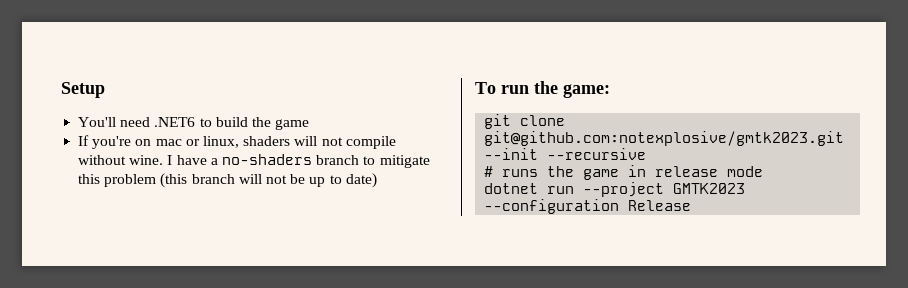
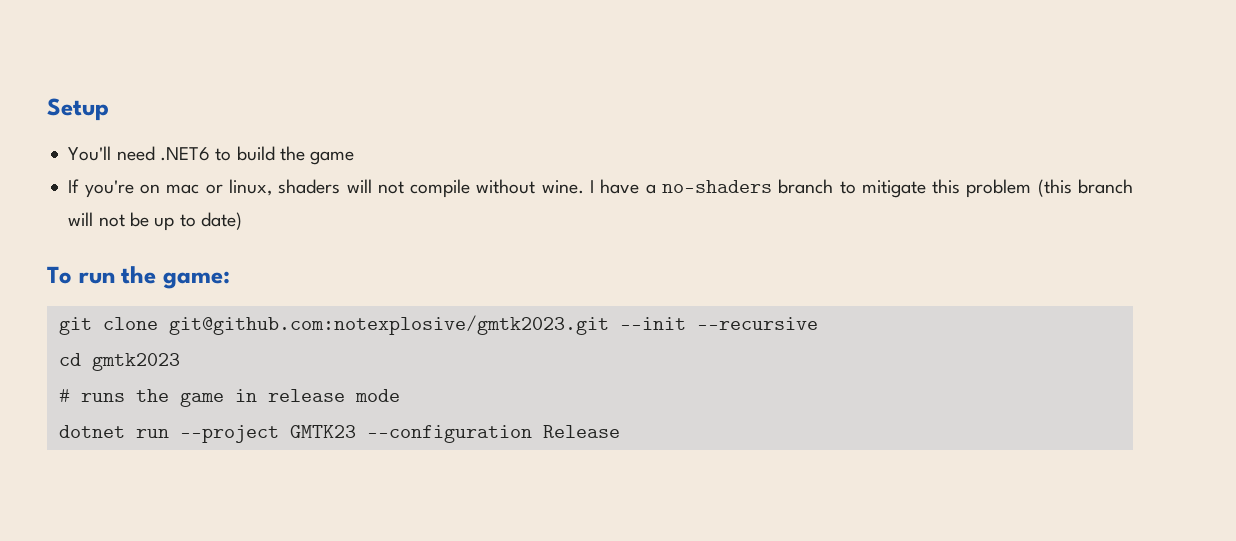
+ cd gmtk2023
- dotnet run --project GMTK2023 --configuration Release
+ dotnet run --project GMTK23 --configuration Release

